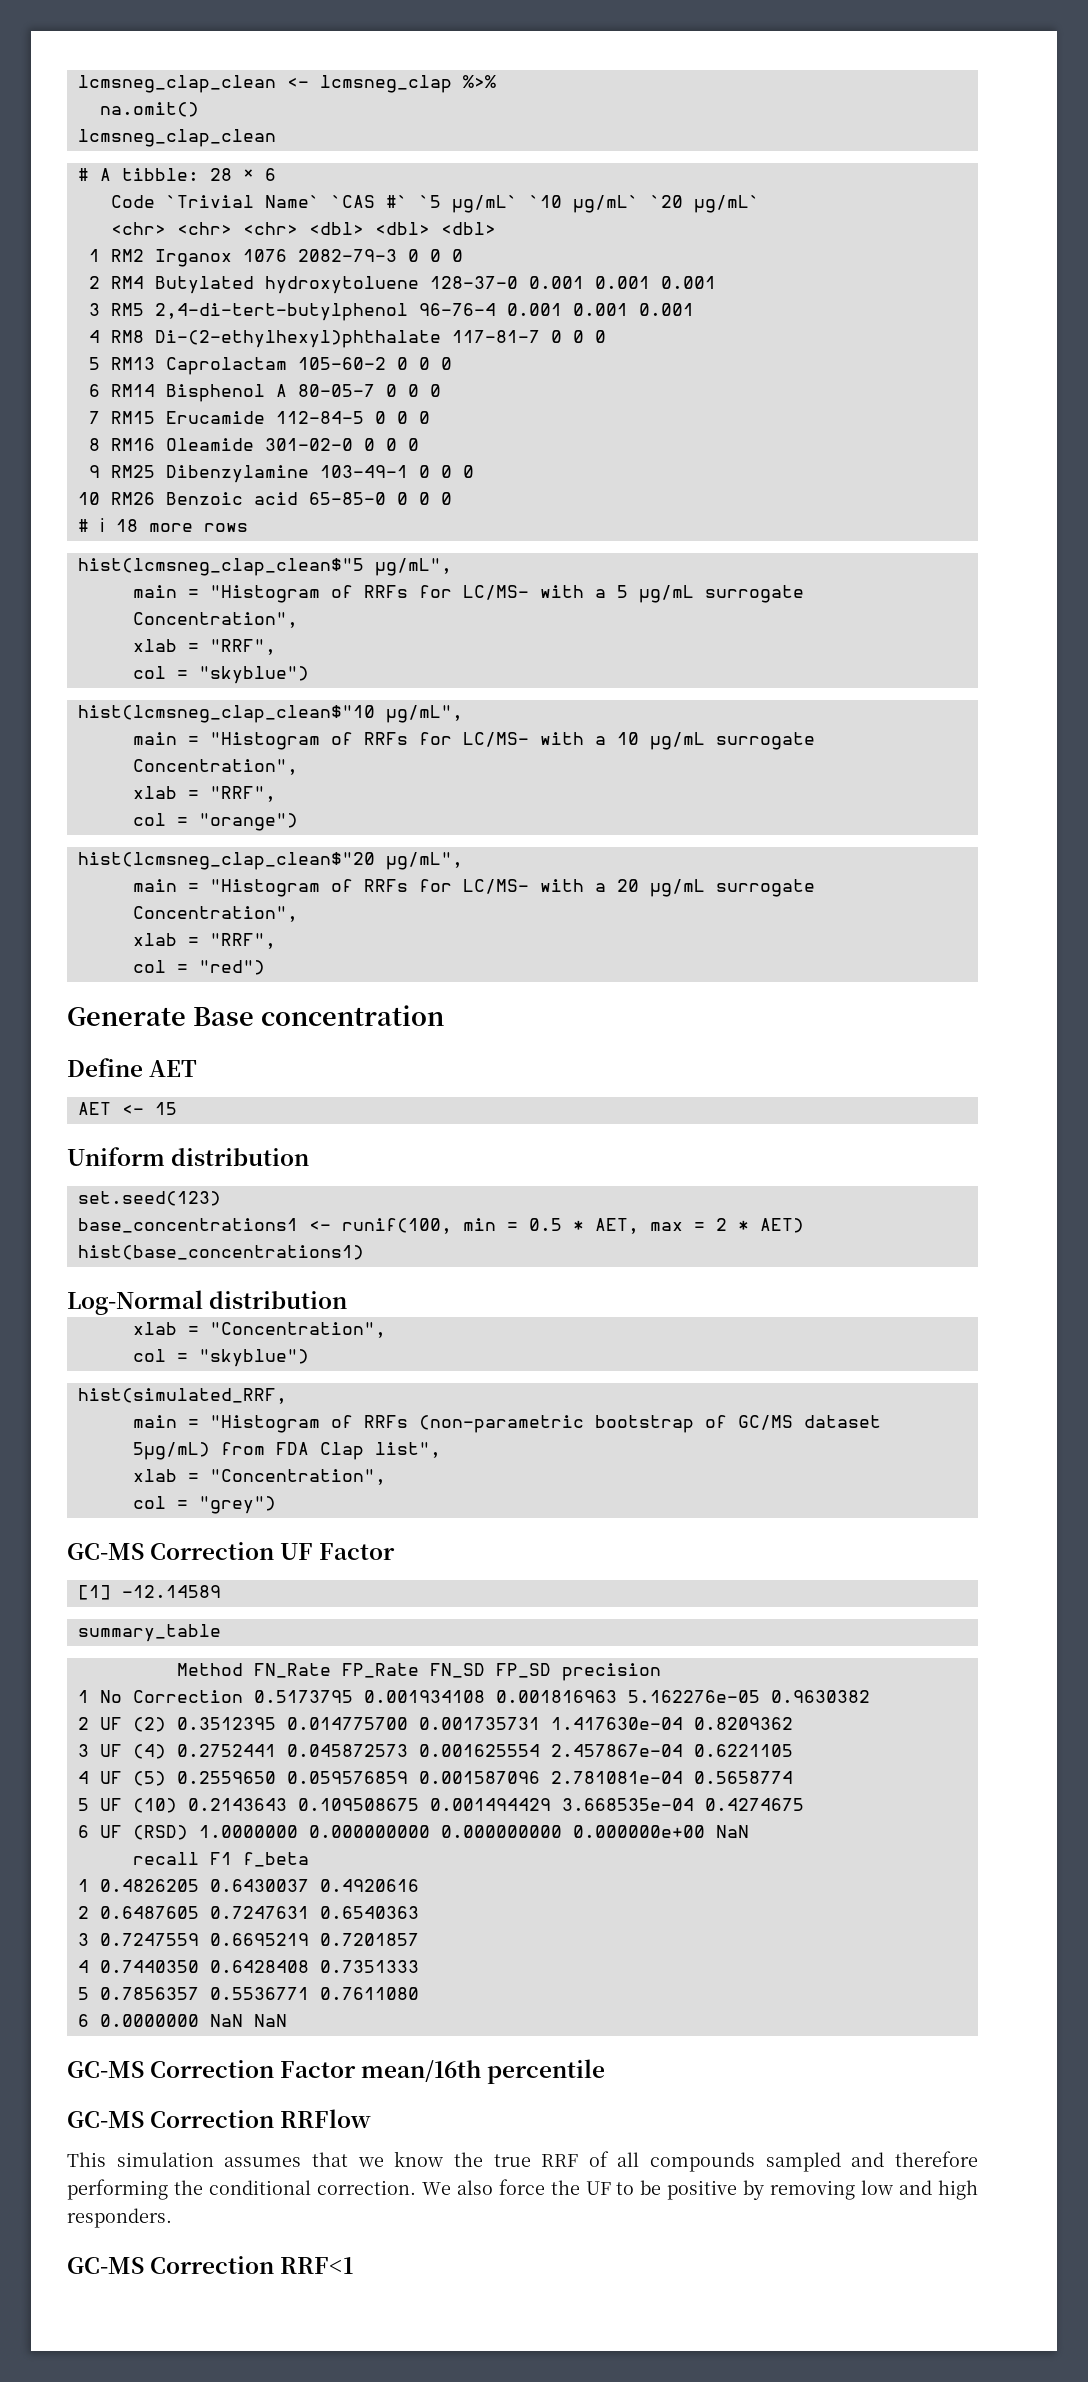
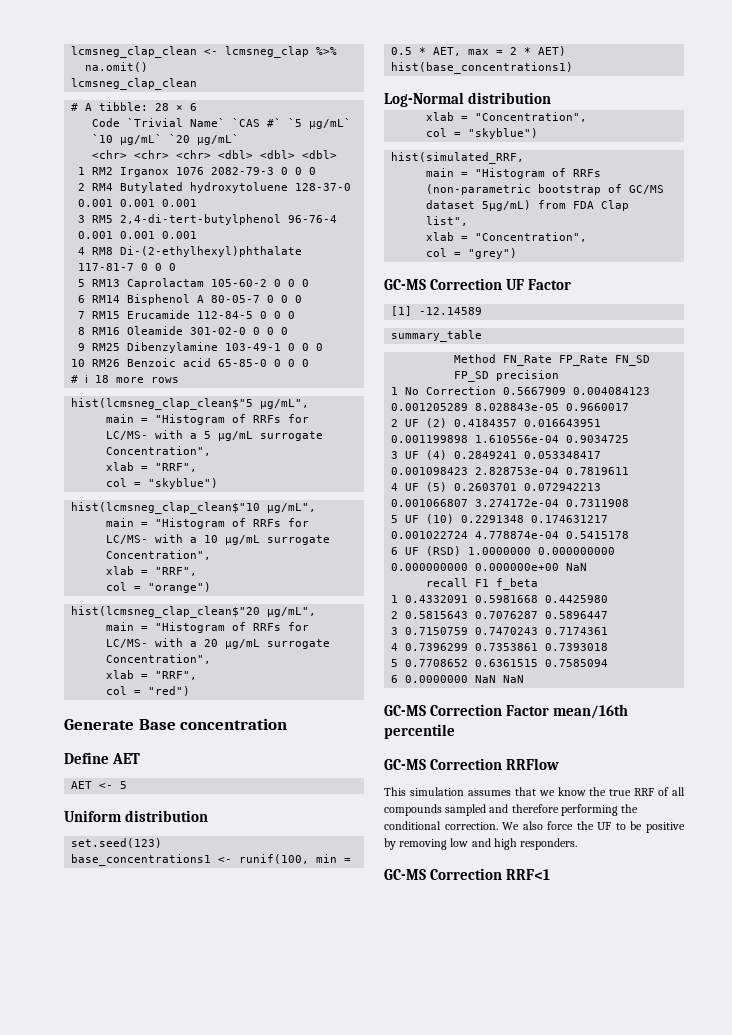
- AET <- 15
+ AET <- 5
- 1 No Correction 0.5173795 0.001934108 0.001816963 5.162276e-05 0.9630382
- 2 UF (2) 0.3512395 0.014775700 0.001735731 1.417630e-04 0.8209362
- 3 UF (4) 0.2752441 0.045872573 0.001625554 2.457867e-04 0.6221105
- 4 UF (5) 0.2559650 0.059576859 0.001587096 2.781081e-04 0.5658774
- 5 UF (10) 0.2143643 0.109508675 0.001494429 3.668535e-04 0.4274675
+ 1 No Correction 0.5667909 0.004084123 0.001205289 8.028843e-05 0.9660017
+ 2 UF (2) 0.4184357 0.016643951 0.001199898 1.610556e-04 0.9034725
+ 3 UF (4) 0.2849241 0.053348417 0.001098423 2.828753e-04 0.7819611
+ 4 UF (5) 0.2603701 0.072942213 0.001066807 3.274172e-04 0.7311908
+ 5 UF (10) 0.2291348 0.174631217 0.001022724 4.778874e-04 0.5415178
- 1 0.4826205 0.6430037 0.4920616
- 2 0.6487605 0.7247631 0.6540363
- 3 0.7247559 0.6695219 0.7201857
- 4 0.7440350 0.6428408 0.7351333
- 5 0.7856357 0.5536771 0.7611080
+ 1 0.4332091 0.5981668 0.4425980
+ 2 0.5815643 0.7076287 0.5896447
+ 3 0.7150759 0.7470243 0.7174361
+ 4 0.7396299 0.7353861 0.7393018
+ 5 0.7708652 0.6361515 0.7585094

